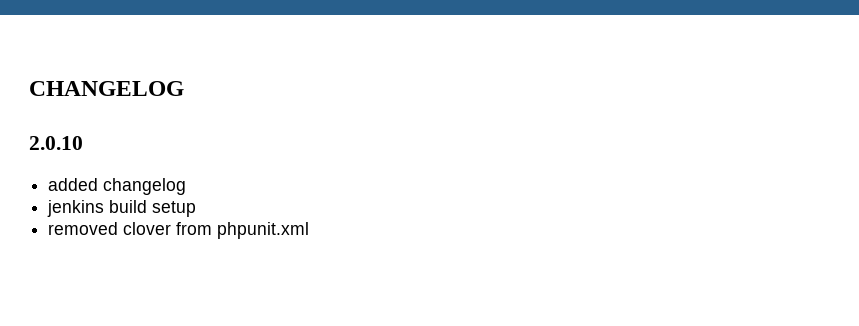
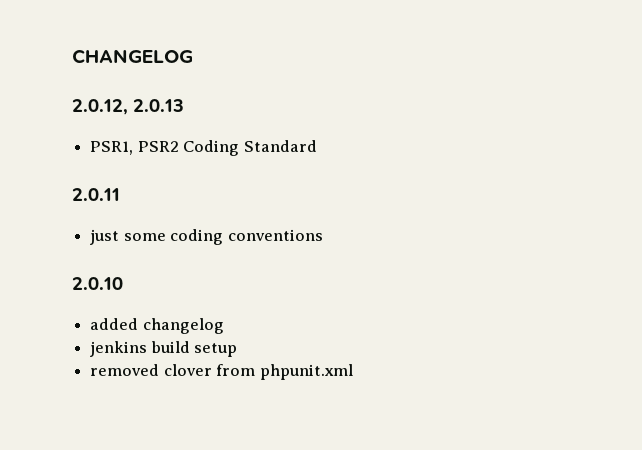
+ 2.0.12, 2.0.13
+ PSR1, PSR2 Coding Standard
+ 2.0.11
+ just some coding conventions

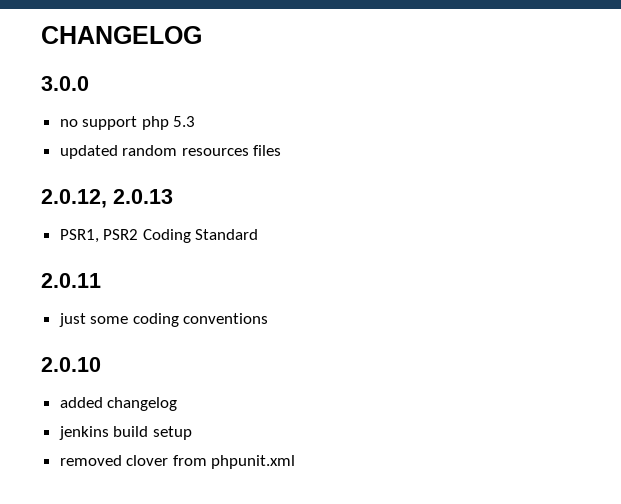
+ 3.0.0
+ no support php 5.3
+ updated random resources files

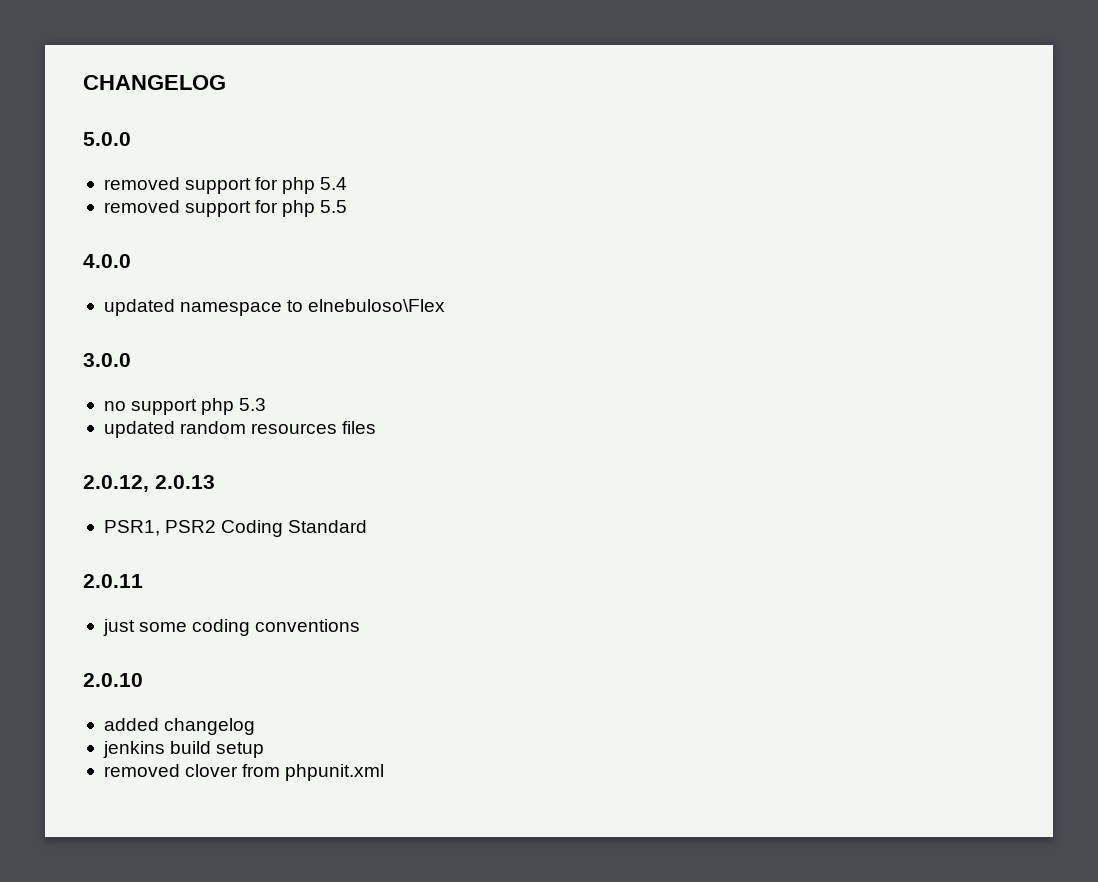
+ 5.0.0
+ removed support for php 5.4
+ removed support for php 5.5
+ 4.0.0
+ updated namespace to elnebuloso\Flex

